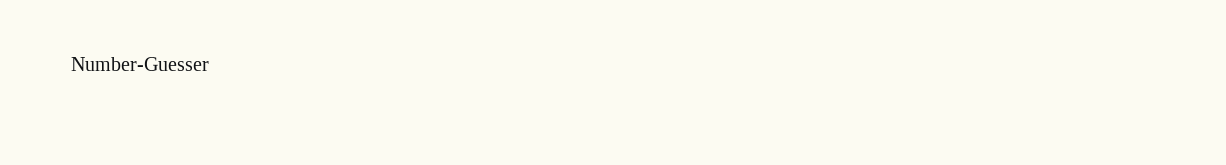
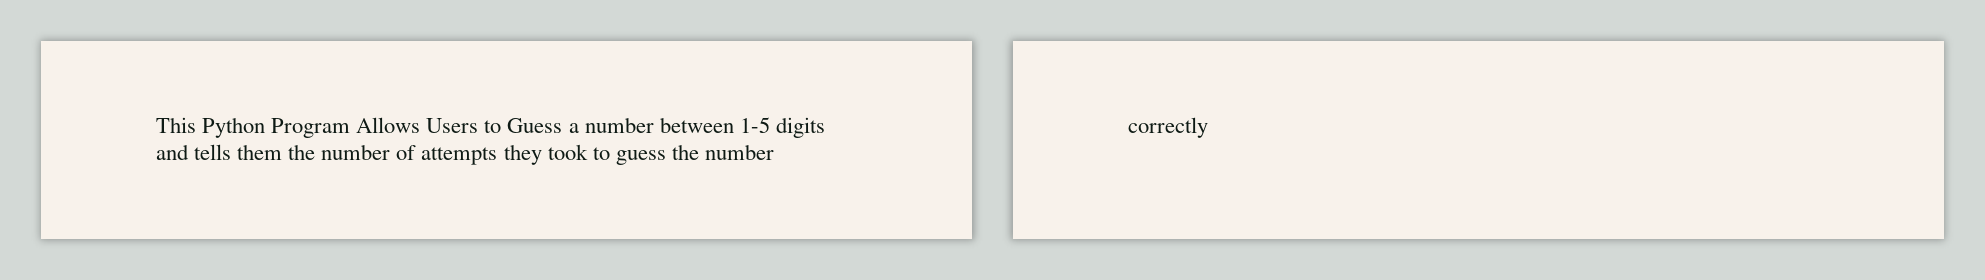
- Number-Guesser
+ This Python Program Allows Users to Guess a number between 1-5 digits and tells them the number of attempts they took to guess the number correctly

